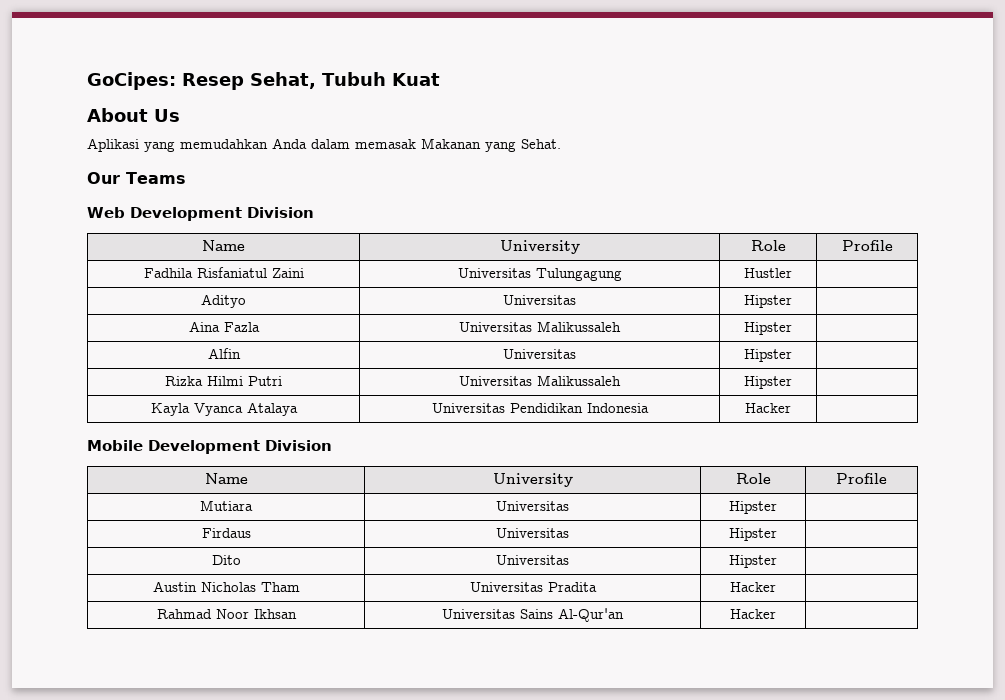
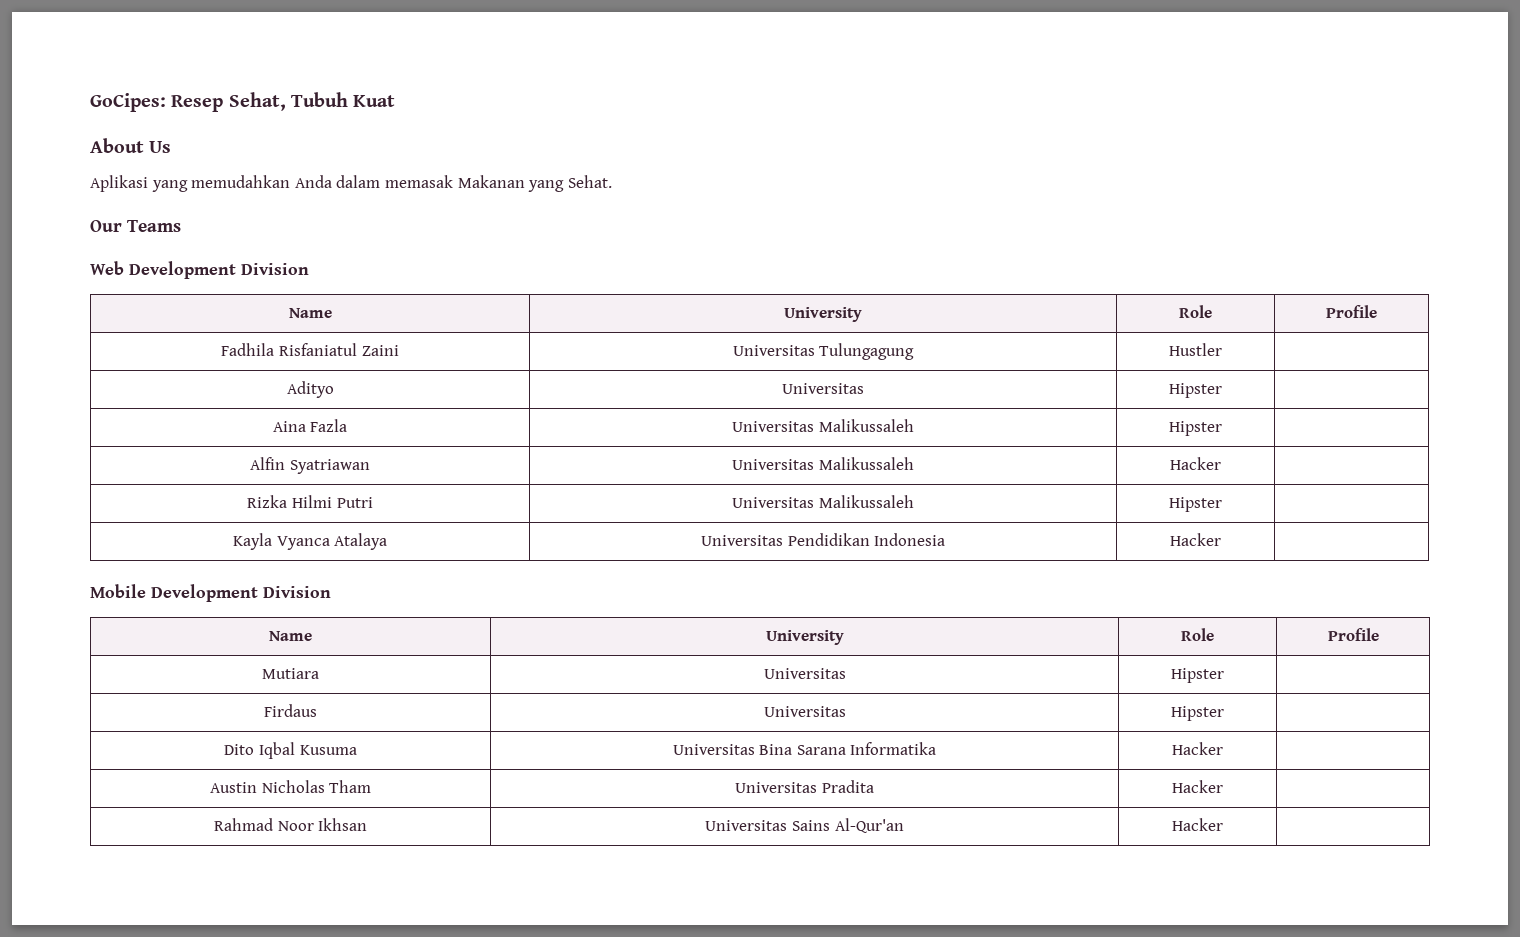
- Alfin | Universitas | Hipster |
+ Alfin Syatriawan | Universitas Malikussaleh | Hacker |
- Dito | Universitas | Hipster |
+ Dito Iqbal Kusuma | Universitas Bina Sarana Informatika | Hacker |

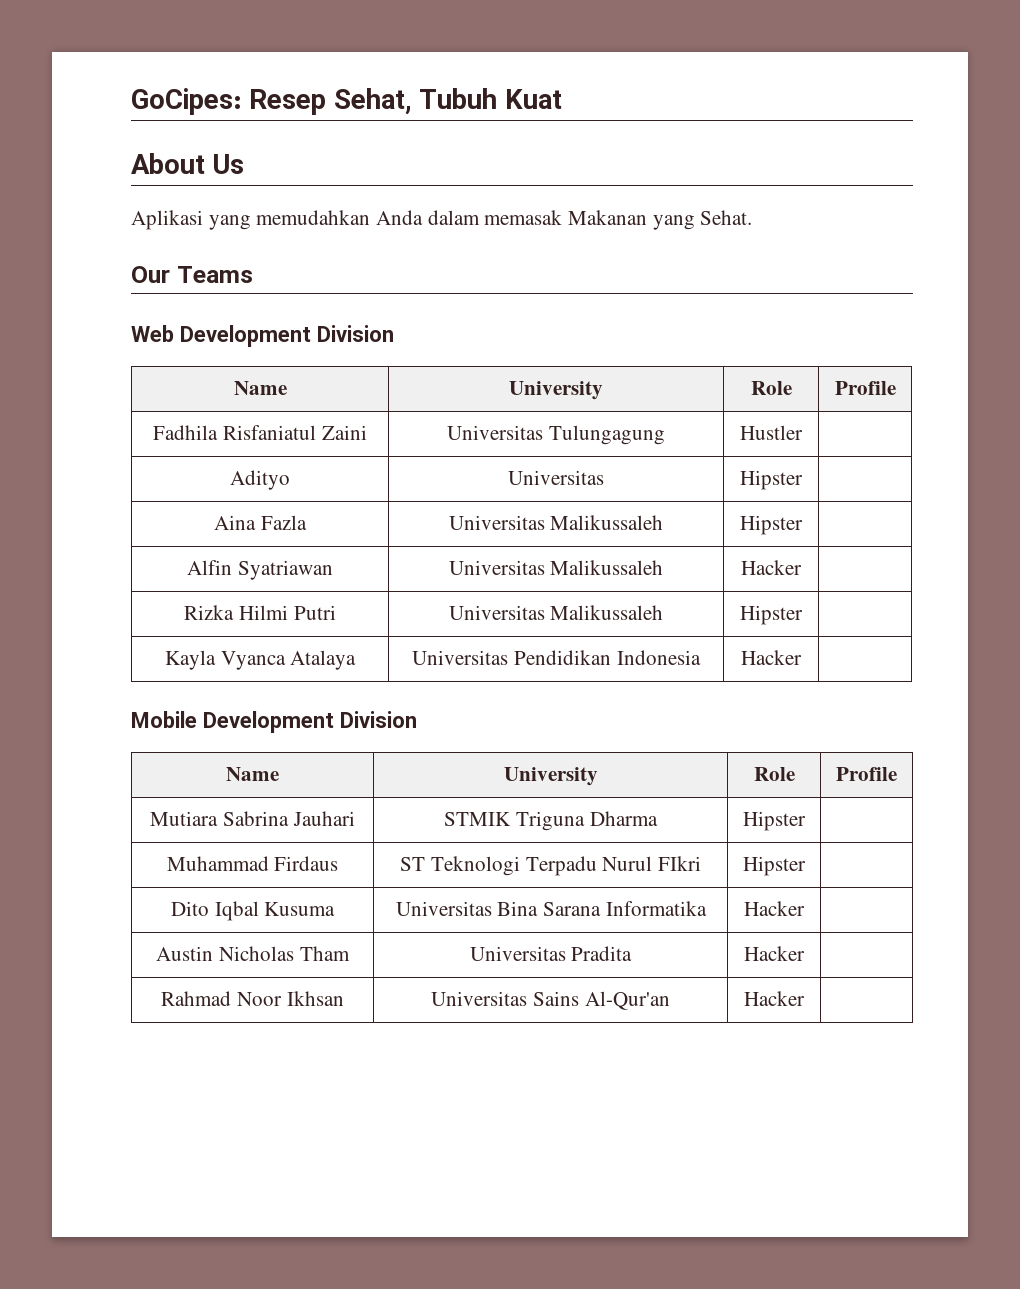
- Mutiara | Universitas | Hipster |
- Firdaus | Universitas | Hipster |
+ Mutiara Sabrina Jauhari | STMIK Triguna Dharma | Hipster |
+ Muhammad Firdaus | ST Teknologi Terpadu Nurul FIkri | Hipster |

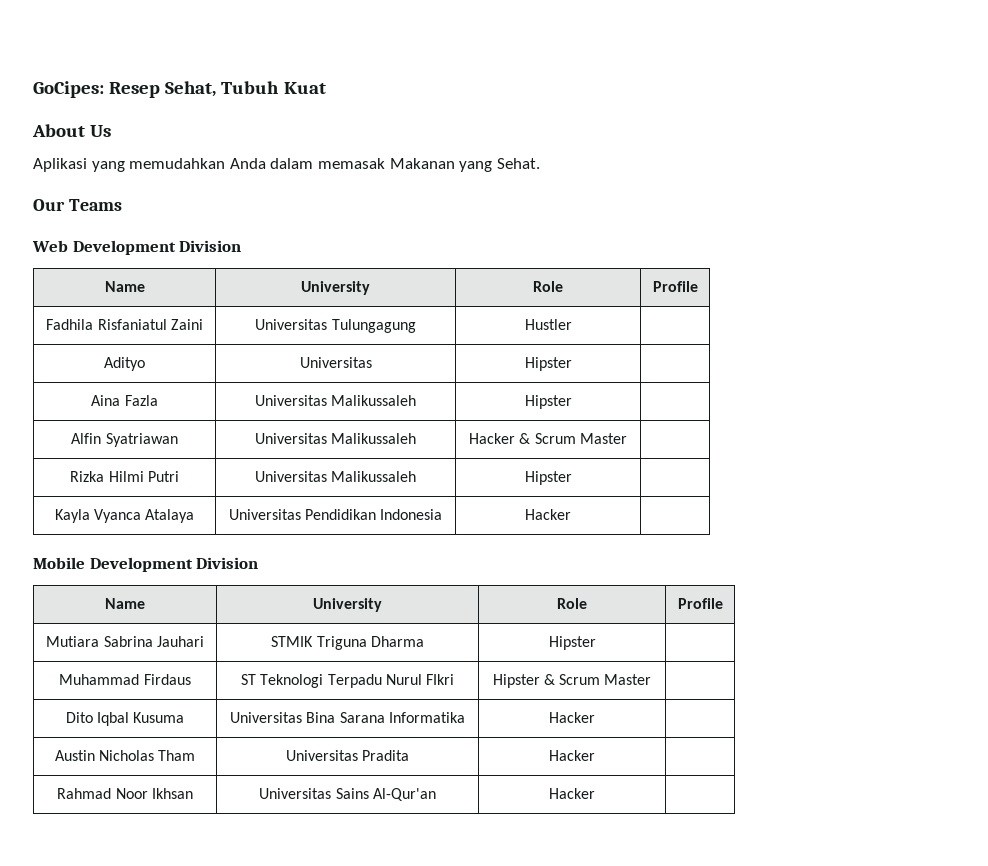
- Alfin Syatriawan | Universitas Malikussaleh | Hacker |
+ Alfin Syatriawan | Universitas Malikussaleh | Hacker & Scrum Master |
- Muhammad Firdaus | ST Teknologi Terpadu Nurul FIkri | Hipster |
+ Muhammad Firdaus | ST Teknologi Terpadu Nurul FIkri | Hipster & Scrum Master |

